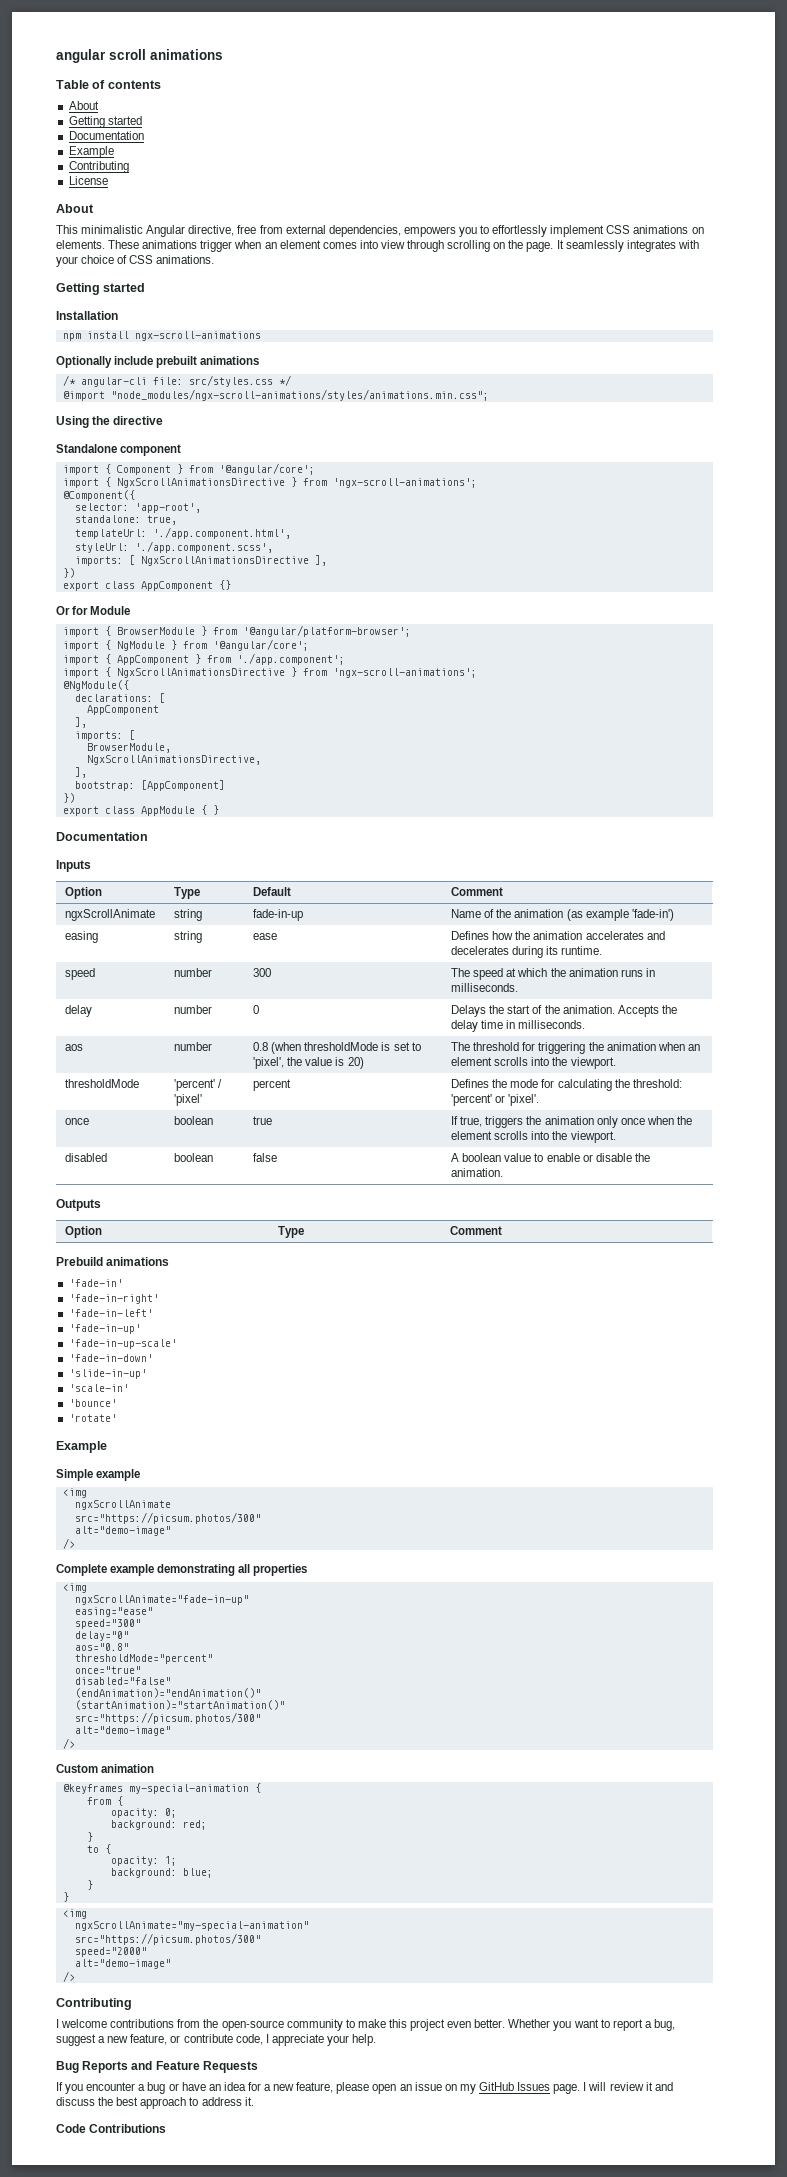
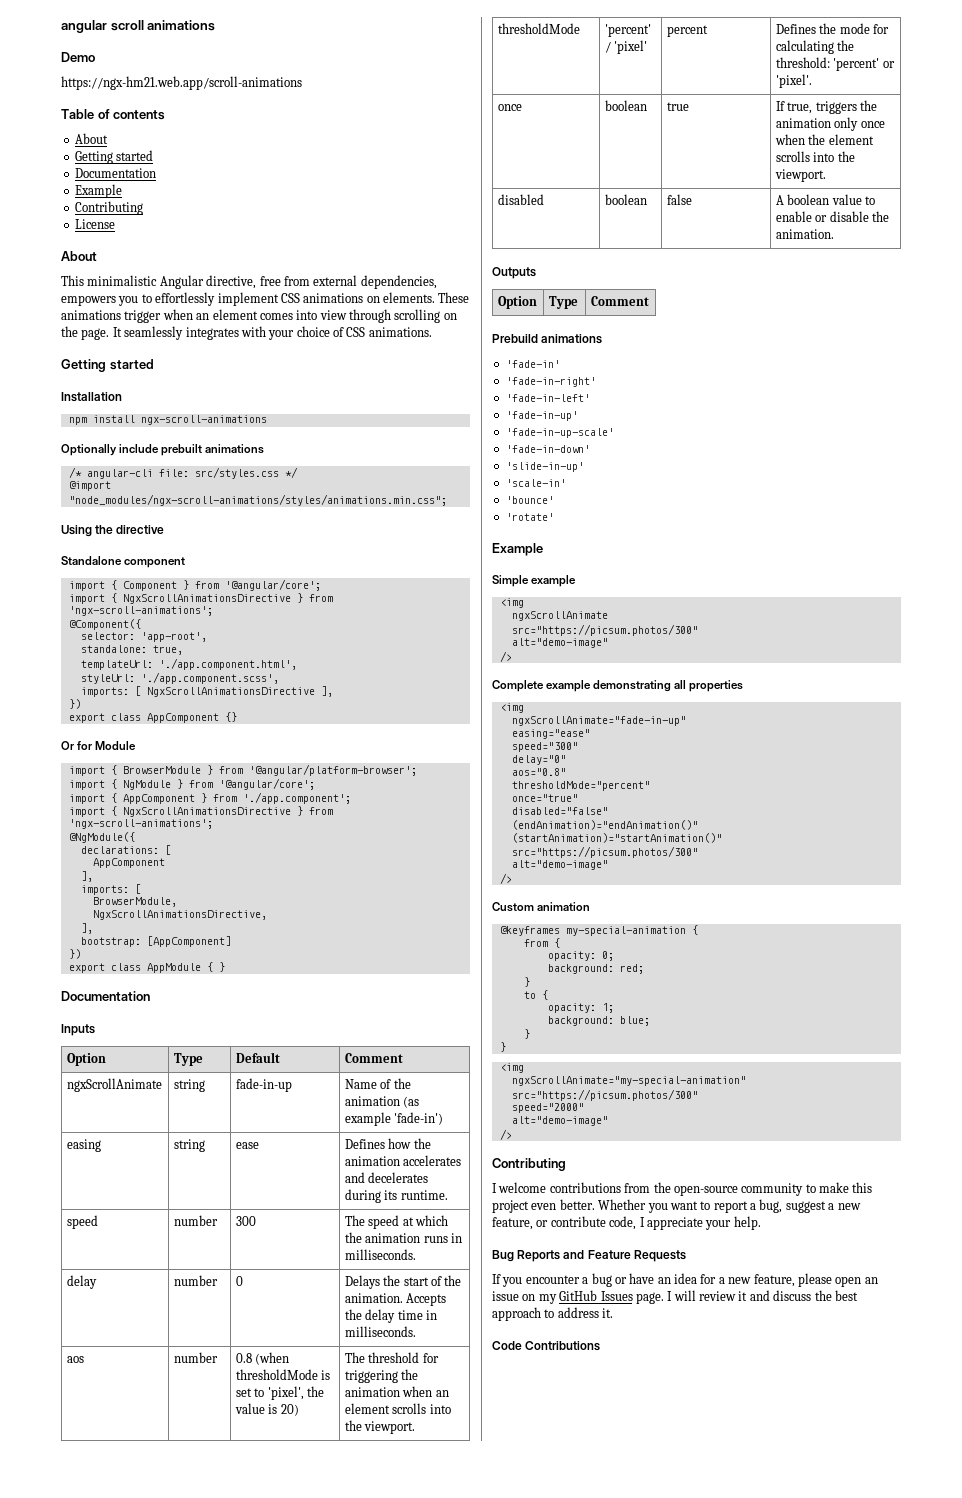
+ Demo
+ https://ngx-hm21.web.app/scroll-animations

